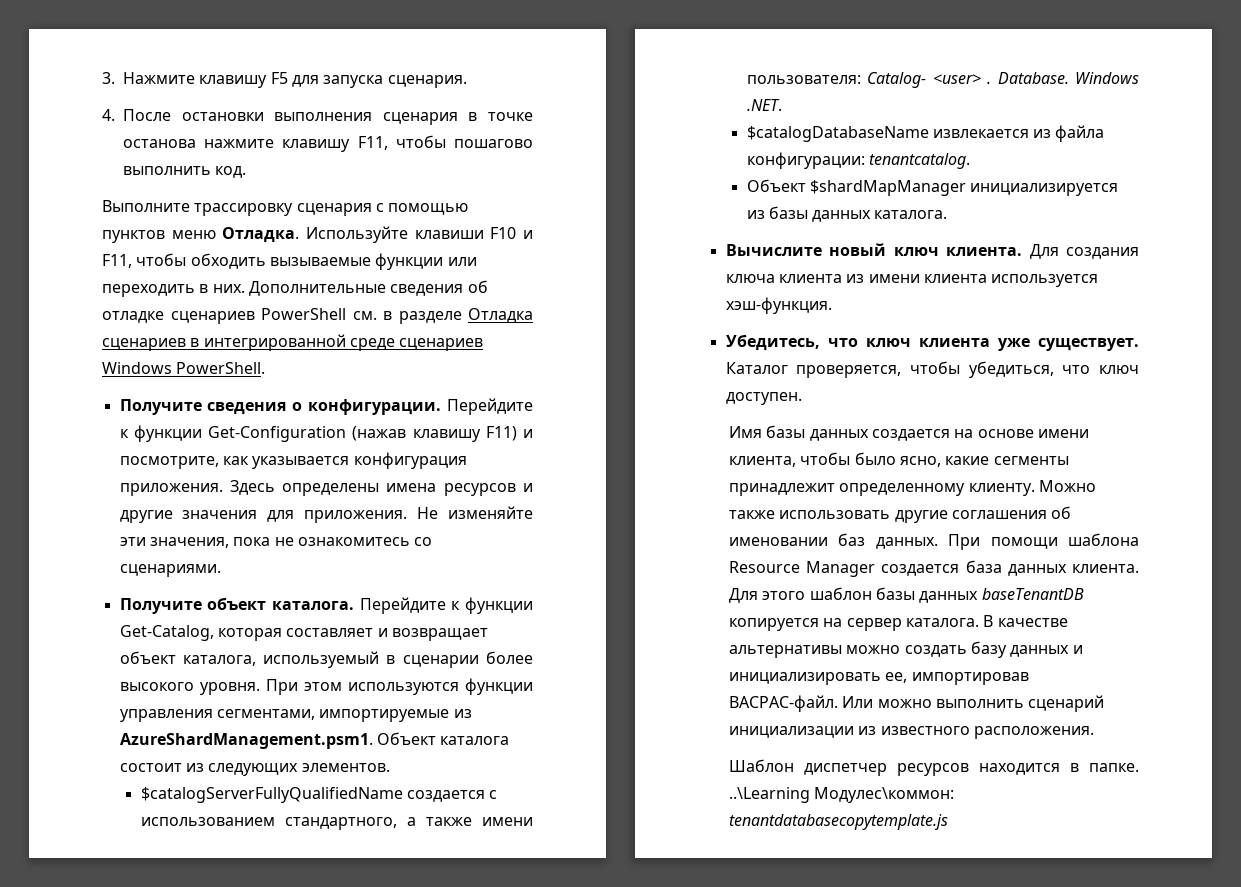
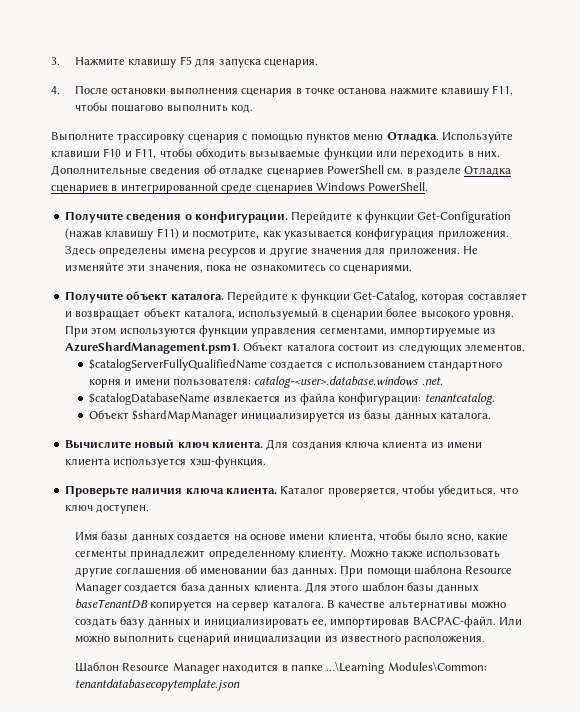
- $catalogServerFullyQualifiedName создается с использованием стандартного, а также имени пользователя: Catalog- <user> . Database. Windows .NET.
+ $catalogServerFullyQualifiedName создается с использованием стандартного корня и имени пользователя: catalog-<user>.database.windows .net.
- Убедитесь, что ключ клиента уже существует.
+ Проверьте наличия ключа клиента.
- Шаблон диспетчер ресурсов находится в папке. ..\Learning Модулес\коммон: tenantdatabasecopytemplate.js
+ Шаблон Resource Manager находится в папке …\Learning Modules\Common: tenantdatabasecopytemplate.json

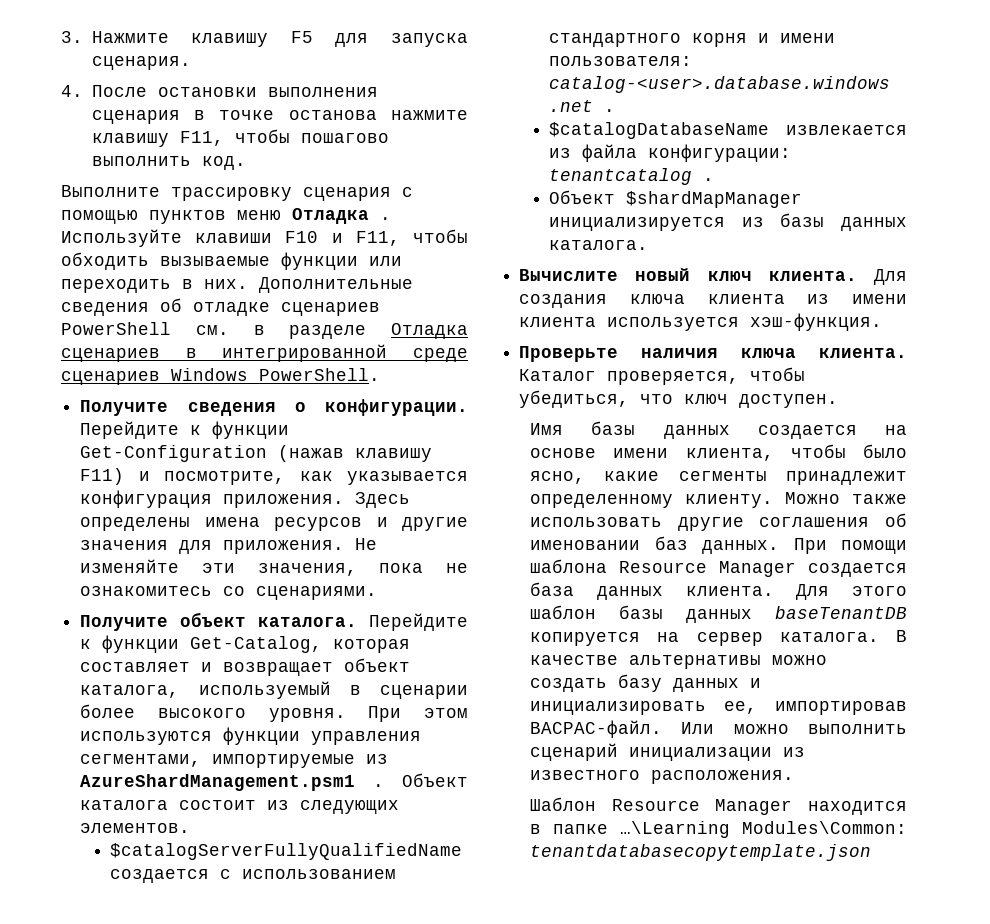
- Выполните трассировку сценария с помощью пунктов меню Отладка.
+ Выполните трассировку сценария с помощью пунктов меню Отладка .
- При этом используются функции управления сегментами, импортируемые из AzureShardManagement.psm1. Объект каталога состоит из следующих элементов.
+ При этом используются функции управления сегментами, импортируемые из AzureShardManagement.psm1 . Объект каталога состоит из следующих элементов.
- $catalogServerFullyQualifiedName создается с использованием стандартного корня и имени пользователя: catalog-<user>.database.windows .net.
+ $catalogServerFullyQualifiedName создается с использованием стандартного корня и имени пользователя: catalog-<user>.database.windows .net .
- $catalogDatabaseName извлекается из файла конфигурации: tenantcatalog.
+ $catalogDatabaseName извлекается из файла конфигурации: tenantcatalog .

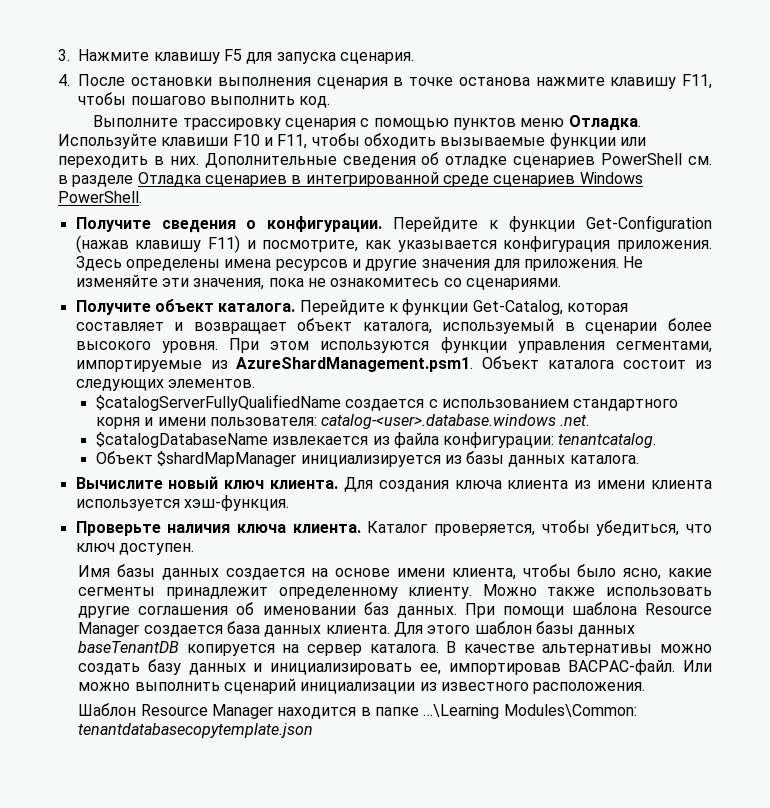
- Выполните трассировку сценария с помощью пунктов меню Отладка .
+ Выполните трассировку сценария с помощью пунктов меню Отладка.
- При этом используются функции управления сегментами, импортируемые из AzureShardManagement.psm1 . Объект каталога состоит из следующих элементов.
+ При этом используются функции управления сегментами, импортируемые из AzureShardManagement.psm1. Объект каталога состоит из следующих элементов.
- $catalogServerFullyQualifiedName создается с использованием стандартного корня и имени пользователя: catalog-<user>.database.windows .net .
+ $catalogServerFullyQualifiedName создается с использованием стандартного корня и имени пользователя: catalog-<user>.database.windows .net.
- $catalogDatabaseName извлекается из файла конфигурации: tenantcatalog .
+ $catalogDatabaseName извлекается из файла конфигурации: tenantcatalog.

